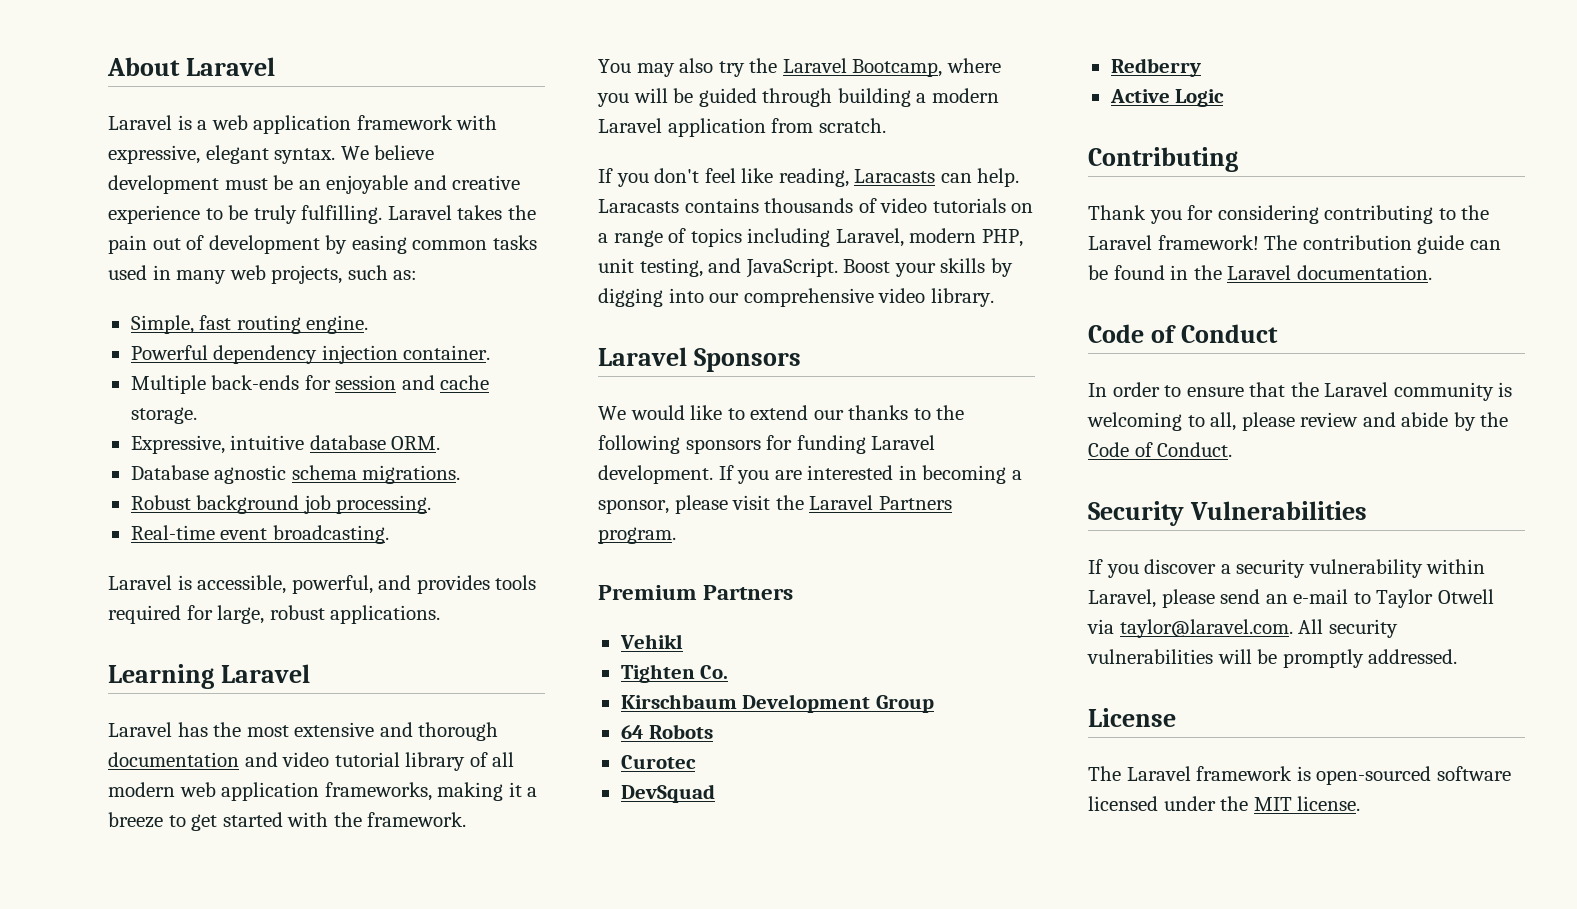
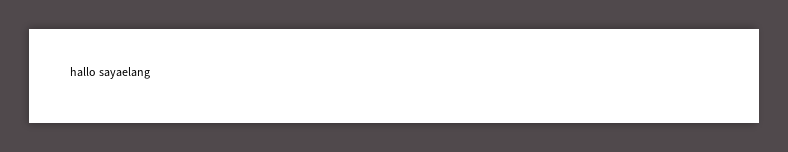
- About Laravel
- Laravel is a web application framework with expressive, elegant syntax. We believe development must be an enjoyable and creative experience to be truly fulfilling. Laravel takes the pain out of development by easing common tasks used in many web projects, such as:
- Simple, fast routing engine.
- Powerful dependency injection container.
- Multiple back-ends for session and cache storage.
- Expressive, intuitive database ORM.
- Database agnostic schema migrations.
- Robust background job processing.
- Real-time event broadcasting.
- Laravel is accessible, powerful, and provides tools required for large, robust applications.
- Learning Laravel
- Laravel has the most extensive and thorough documentation and video tutorial library of all modern web application frameworks, making it a breeze to get started with the framework.
- You may also try the Laravel Bootcamp, where you will be guided through building a modern Laravel application from scratch.
- If you don't feel like reading, Laracasts can help. Laracasts contains thousands of video tutorials on a range of topics including Laravel, modern PHP, unit testing, and JavaScript. Boost your skills by digging into our comprehensive video library.
- Laravel Sponsors
- We would like to extend our thanks to the following sponsors for funding Laravel development. If you are interested in becoming a sponsor, please visit the Laravel Partners program.
- Premium Partners
- Vehikl
- Tighten Co.
- Kirschbaum Development Group
- 64 Robots
- Curotec
- DevSquad
- Redberry
- Active Logic
- Contributing
- Thank you for considering contributing to the Laravel framework! The contribution guide can be found in the Laravel documentation.
- Code of Conduct
- In order to ensure that the Laravel community is welcoming to all, please review and abide by the Code of Conduct.
- Security Vulnerabilities
- If you discover a security vulnerability within Laravel, please send an e-mail to Taylor Otwell via taylor@laravel.com. All security vulnerabilities will be promptly addressed.
- License
- The Laravel framework is open-sourced software licensed under the MIT license.
+ hallo sayaelang

